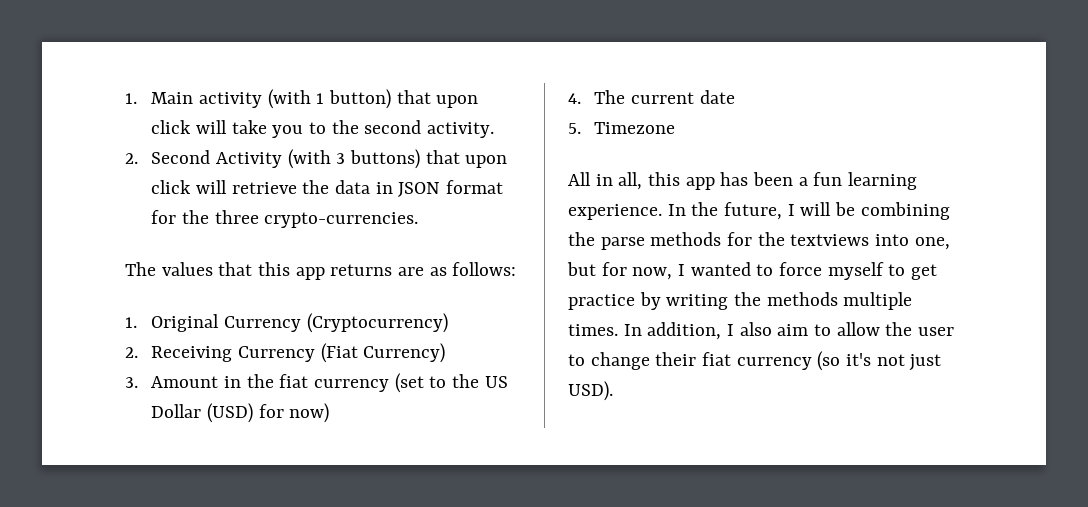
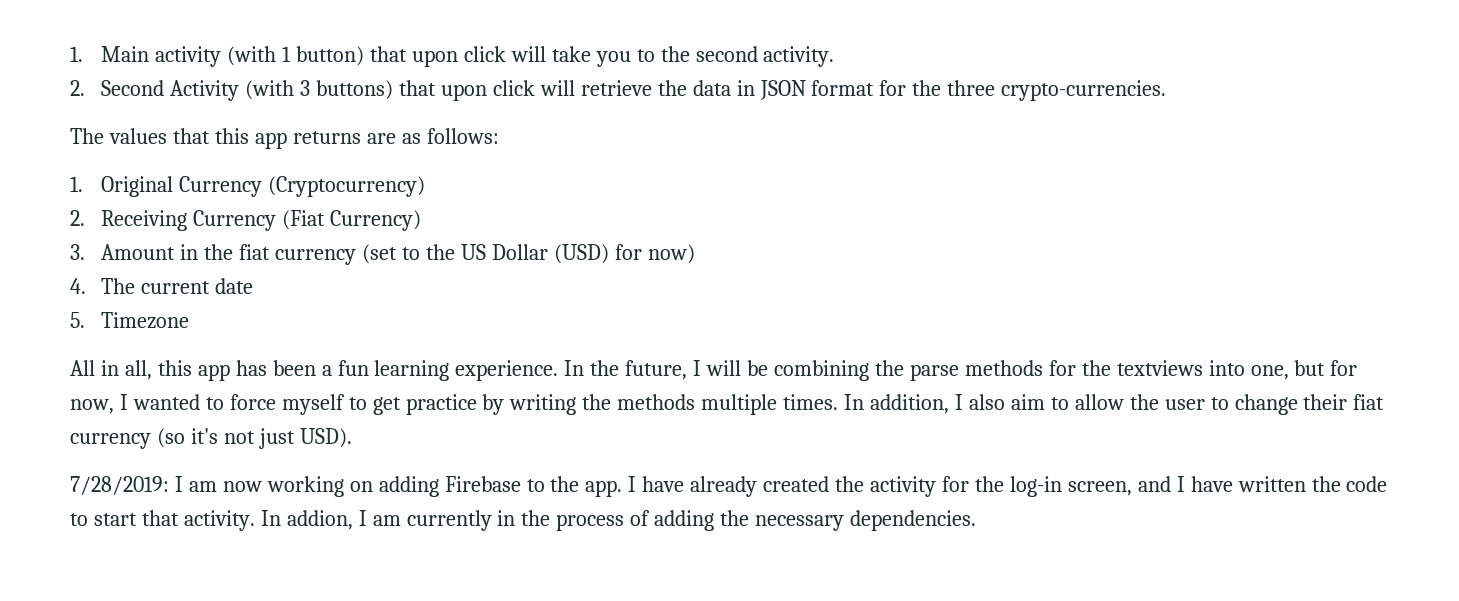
+ 7/28/2019: I am now working on adding Firebase to the app. I have already created the activity for the log-in screen, and I have written the code to start that activity. In addion, I am currently in the process of adding the necessary dependencies.

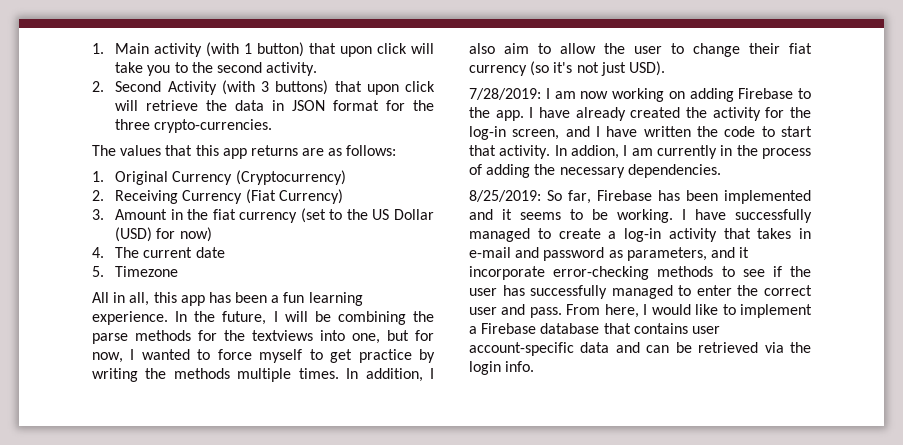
+ 8/25/2019: So far, Firebase has been implemented and it seems to be working. I have successfully managed to create a log-in activity that takes in e-mail and password as parameters, and it incorporate error-checking methods to see if the user has successfully managed to enter the correct user and pass. From here, I would like to implement a Firebase database that contains user account-specific data and can be retrieved via the login info.

